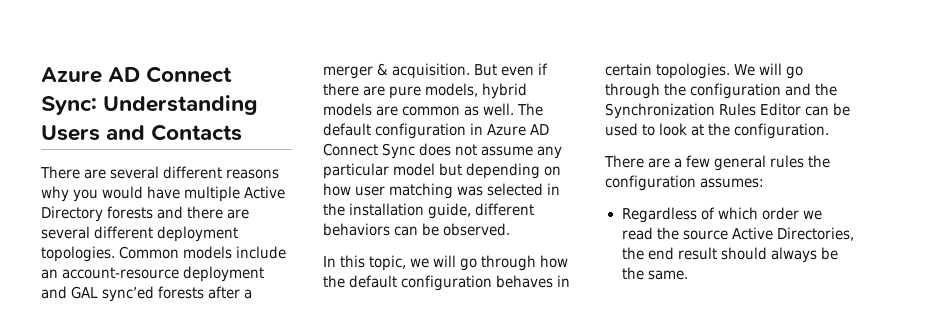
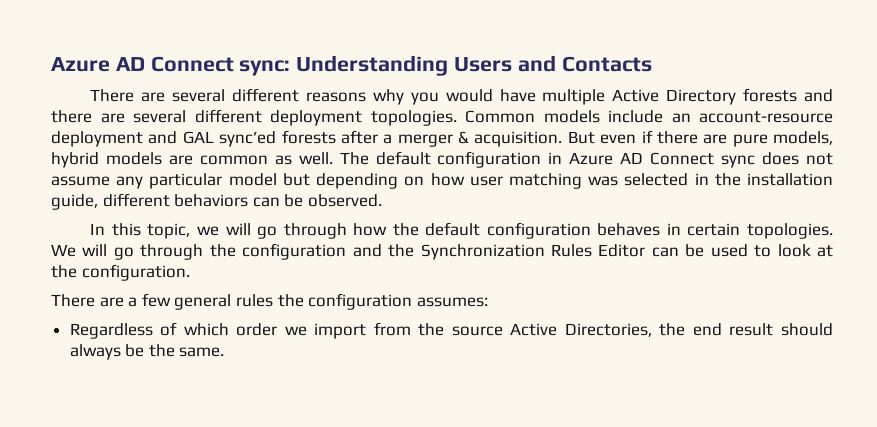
- Azure AD Connect Sync: Understanding Users and Contacts
+ Azure AD Connect sync: Understanding Users and Contacts
- The default configuration in Azure AD Connect Sync does not assume any particular model but depending on how user matching was selected in the installation guide, different behaviors can be observed.
+ The default configuration in Azure AD Connect sync does not assume any particular model but depending on how user matching was selected in the installation guide, different behaviors can be observed.
- Regardless of which order we read the source Active Directories, the end result should always be the same.
+ Regardless of which order we import from the source Active Directories, the end result should always be the same.

